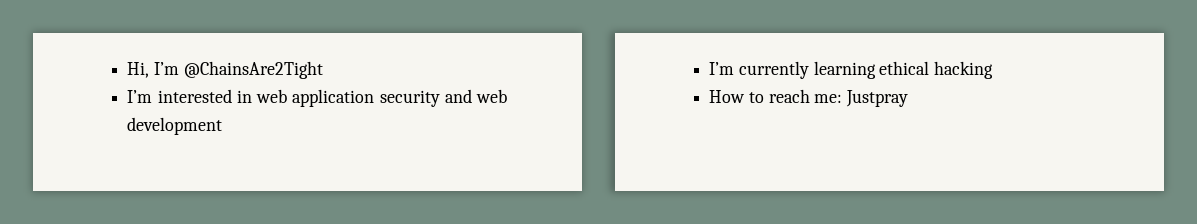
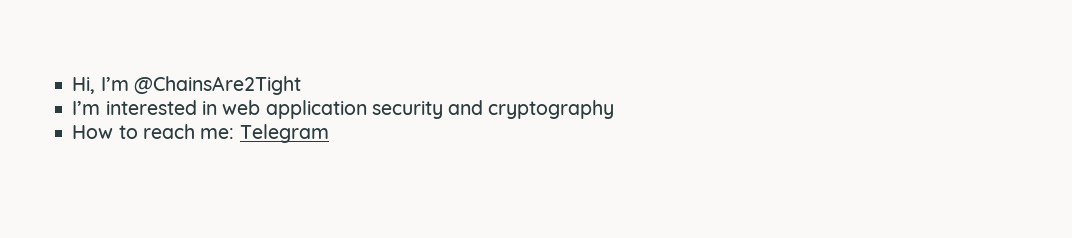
- I’m interested in web application security and web development
- I’m currently learning ethical hacking
+ I’m interested in web application security and cryptography
- How to reach me: Justpray
+ How to reach me: Telegram

